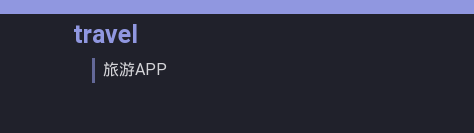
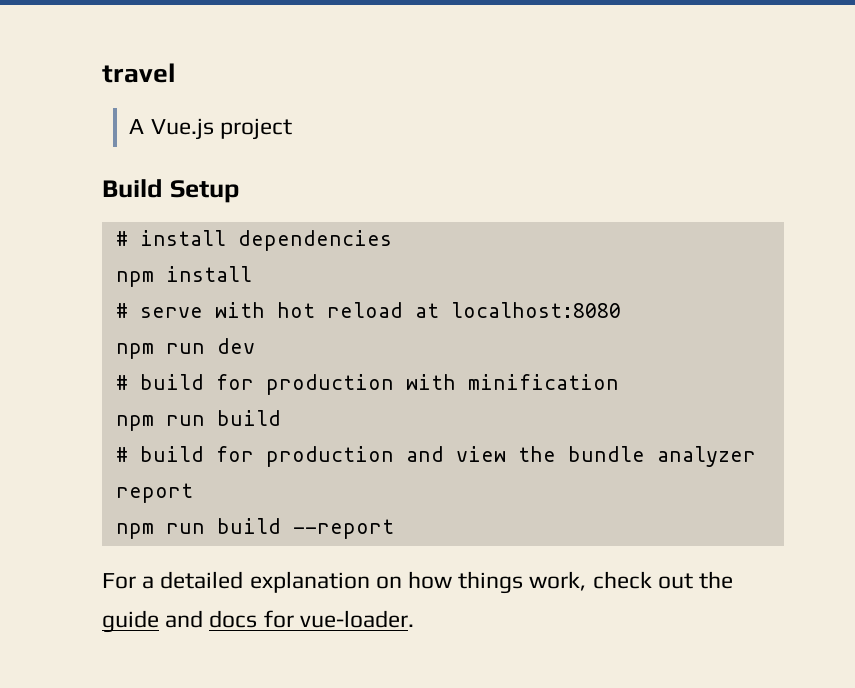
- 旅游APP
+ A Vue.js project
+ Build Setup
+ # install dependencies
+ npm install
+ # serve with hot reload at localhost:8080
+ npm run dev
+ # build for production with minification
+ npm run build
+ # build for production and view the bundle analyzer report
+ npm run build --report
+ For a detailed explanation on how things work, check out the guide and docs for vue-loader.

